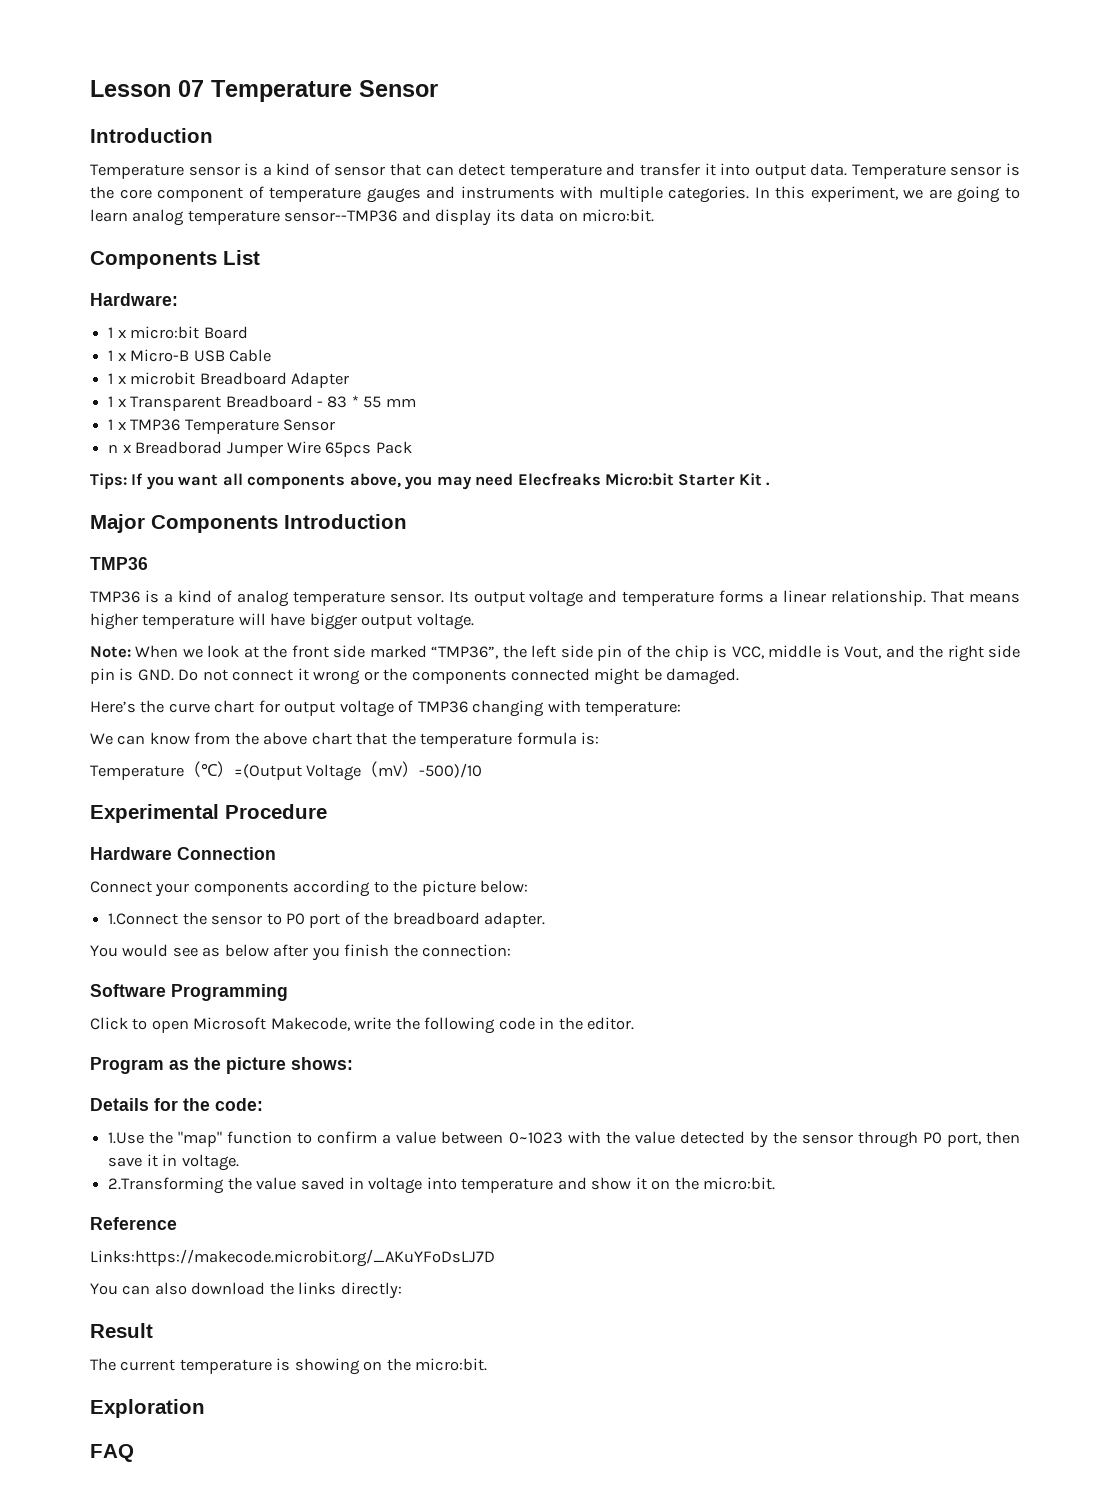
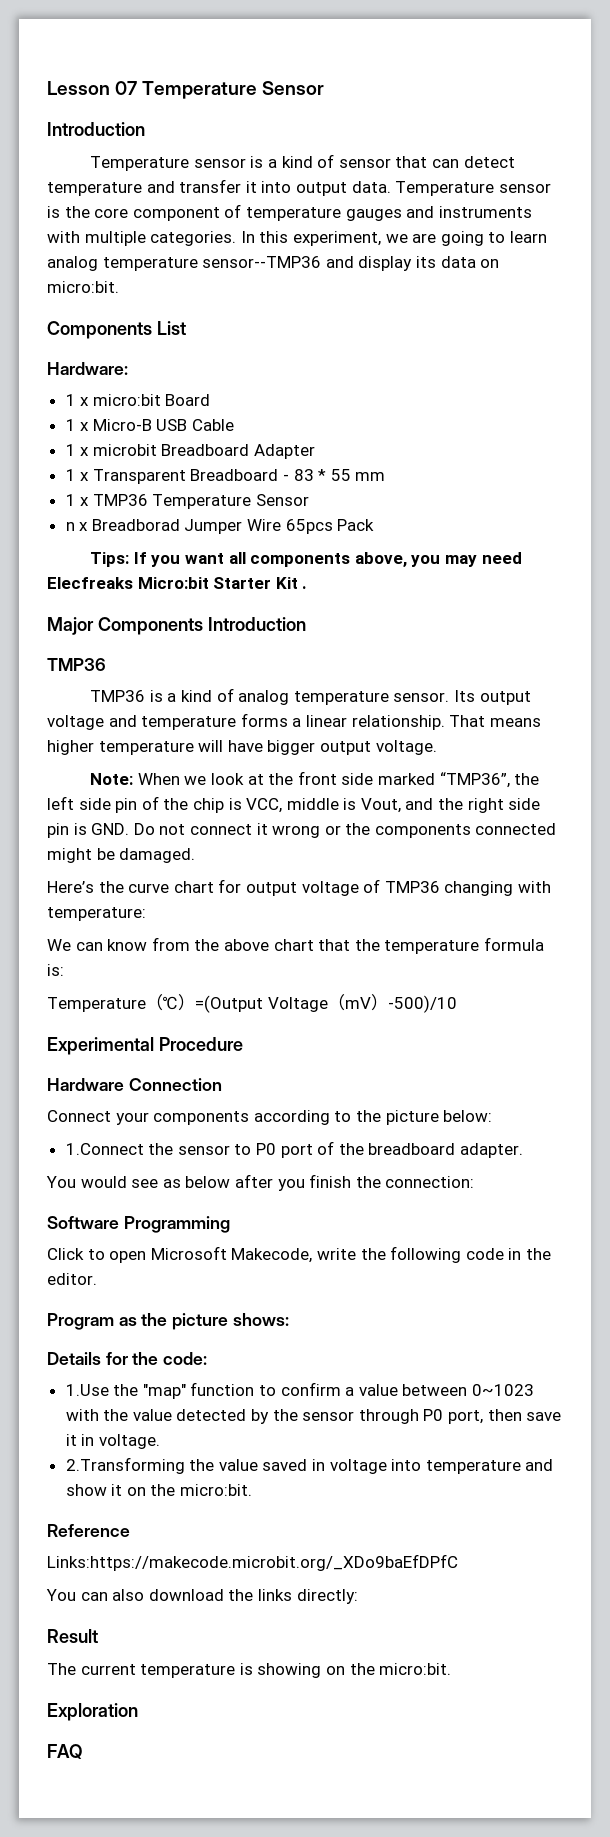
- Links:https://makecode.microbit.org/_AKuYFoDsLJ7D
+ Links:https://makecode.microbit.org/_XDo9baEfDPfC

